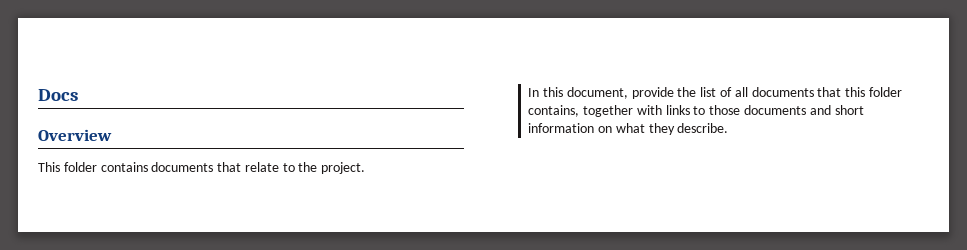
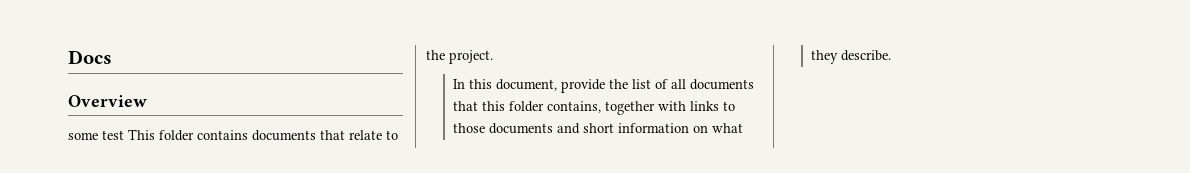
- This folder contains documents that relate to the project.
+ some test This folder contains documents that relate to the project.

